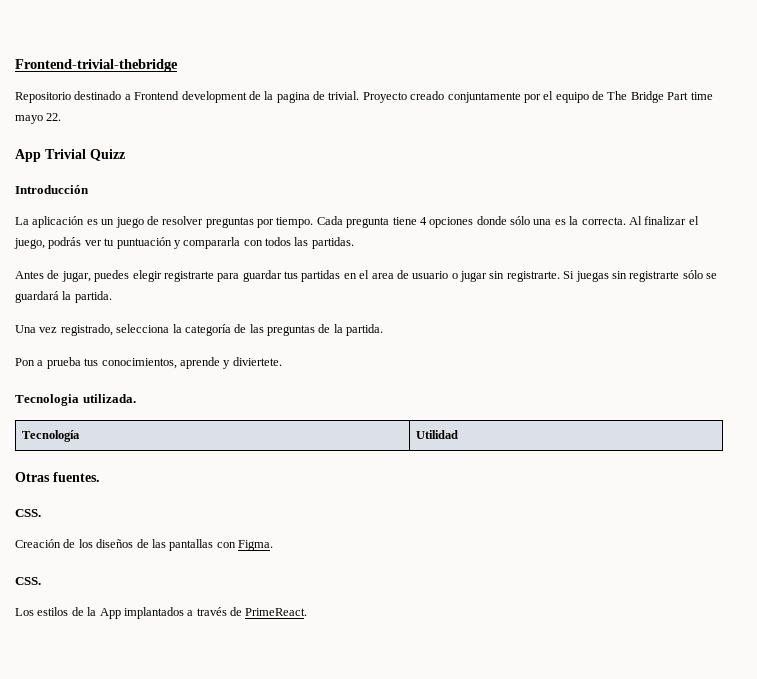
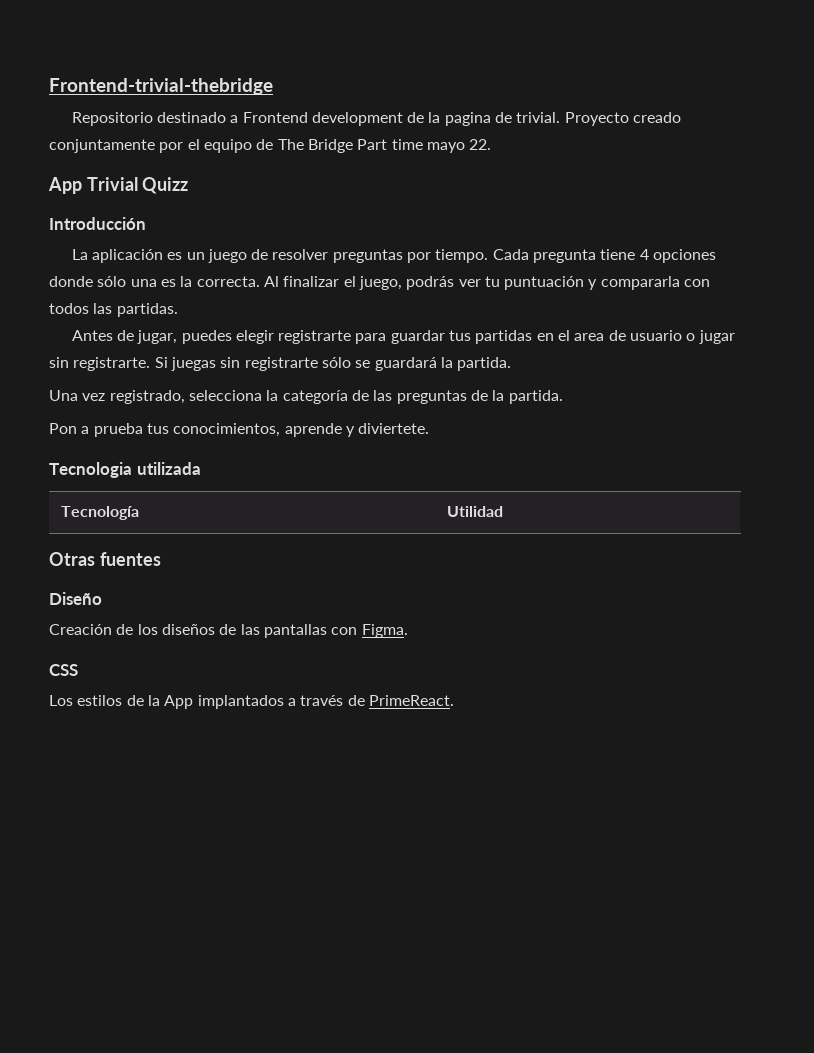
- Tecnologia utilizada.
+ Tecnologia utilizada
- Otras fuentes.
- CSS.
+ Otras fuentes
+ Diseño
  Creación de los diseños de las pantallas con Figma.
- CSS.
+ CSS

